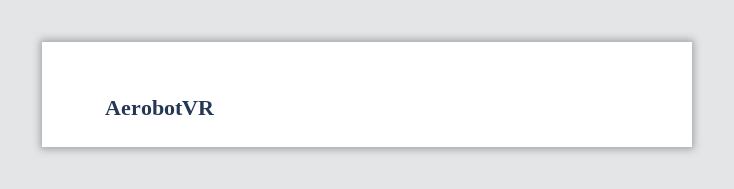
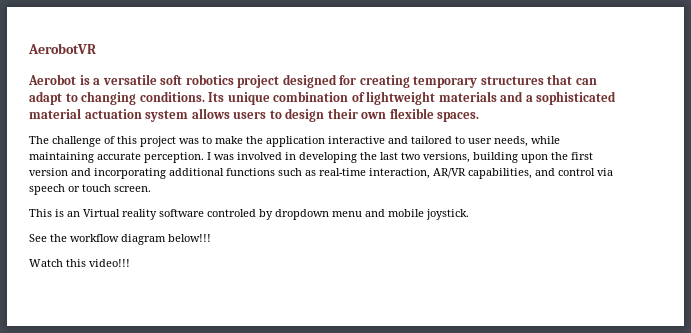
+ Aerobot is a versatile soft robotics project designed for creating temporary structures that can adapt to changing conditions. Its unique combination of lightweight materials and a sophisticated material actuation system allows users to design their own flexible spaces.
+ The challenge of this project was to make the application interactive and tailored to user needs, while maintaining accurate perception. I was involved in developing the last two versions, building upon the first version and incorporating additional functions such as real-time interaction, AR/VR capabilities, and control via speech or touch screen.
+ This is an Virtual reality software controled by dropdown menu and mobile joystick.
+ See the workflow diagram below!!!
+ Watch this video!!!

